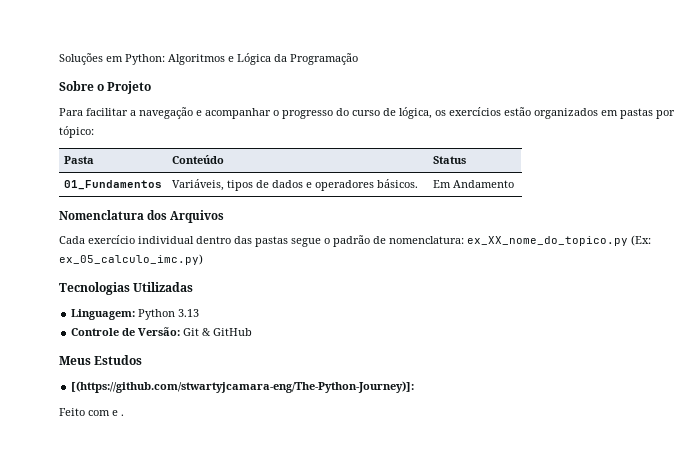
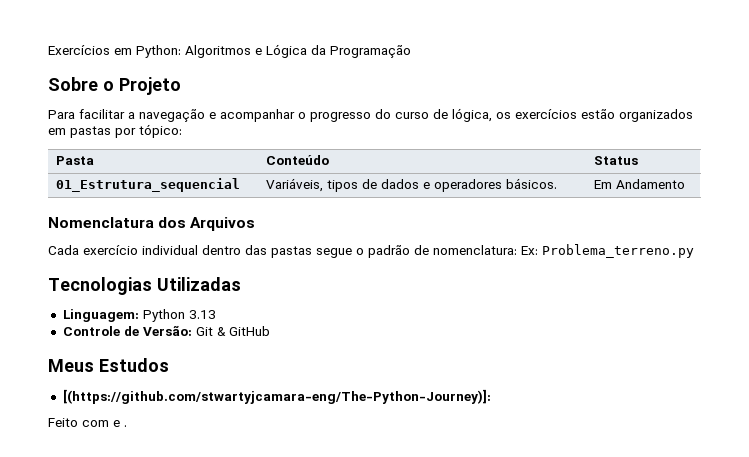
- Soluções em Python: Algoritmos e Lógica da Programação
+ Exercícios em Python: Algoritmos e Lógica da Programação
- 01_Fundamentos | Variáveis, tipos de dados e operadores básicos. | Em Andamento
+ 01_Estrutura_sequencial | Variáveis, tipos de dados e operadores básicos. | Em Andamento
- Cada exercício individual dentro das pastas segue o padrão de nomenclatura: ex_XX_nome_do_topico.py (Ex: ex_05_calculo_imc.py)
+ Cada exercício individual dentro das pastas segue o padrão de nomenclatura: Ex: Problema_terreno.py

